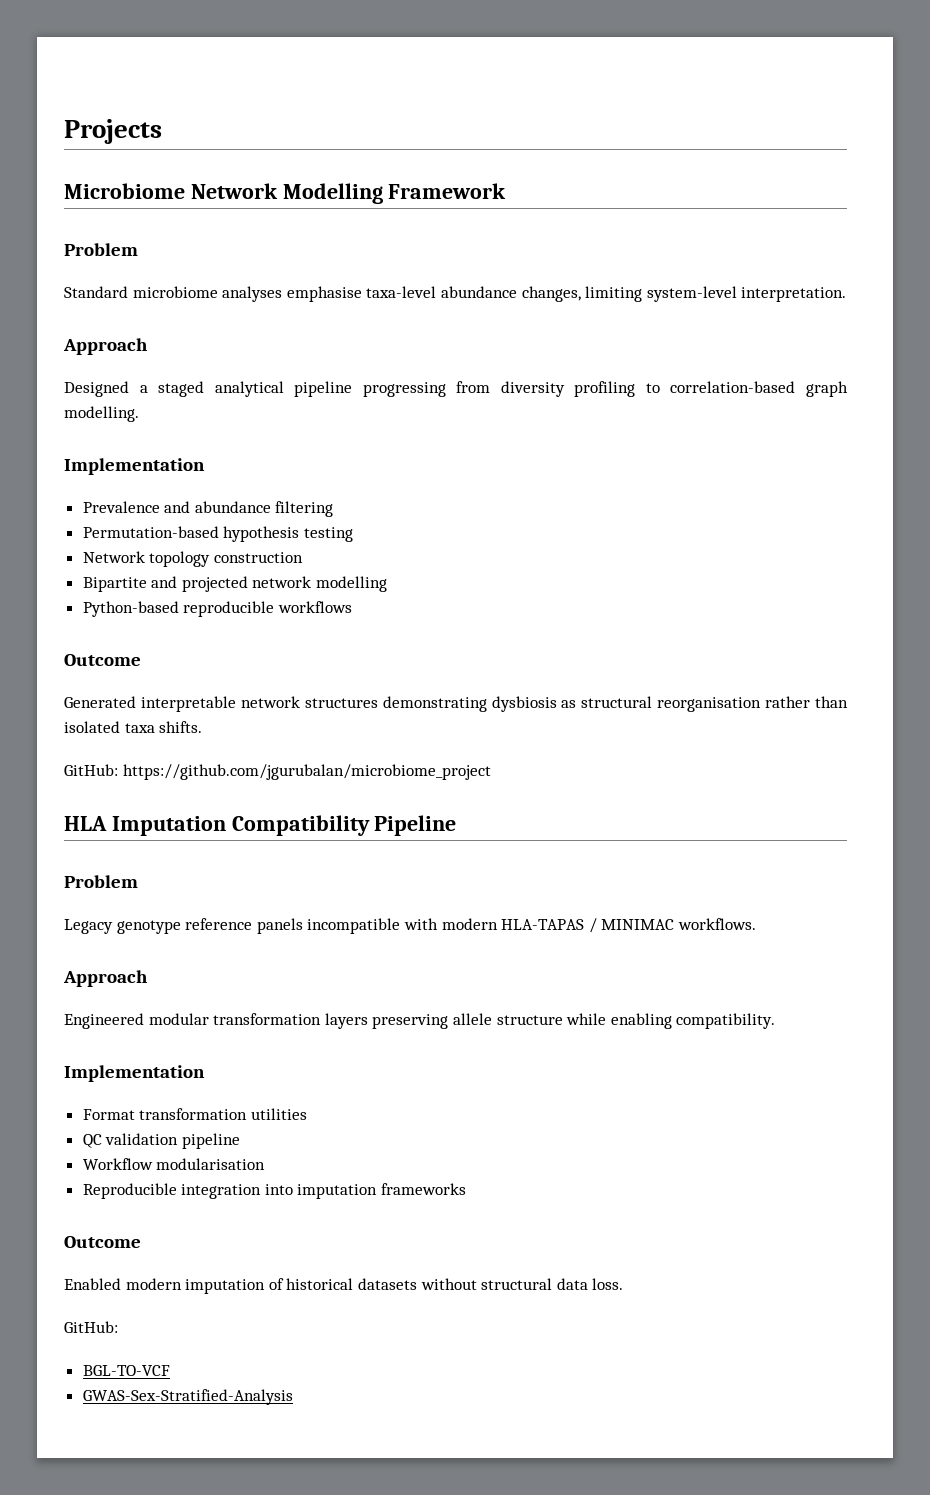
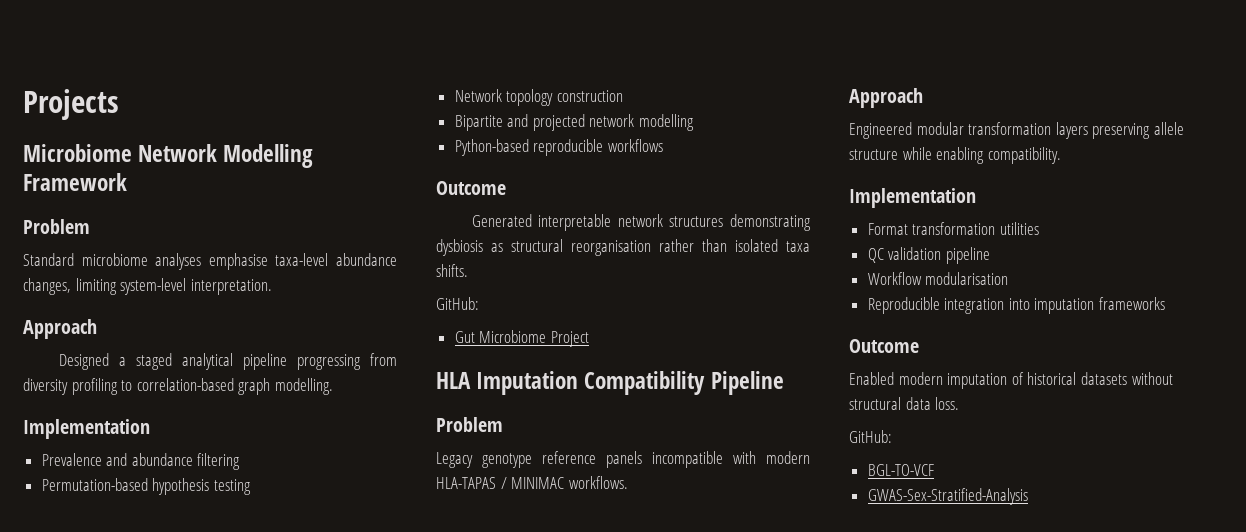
  Generated interpretable network structures demonstrating dysbiosis as structural reorganisation rather than isolated taxa shifts.
- GitHub: https://github.com/jgurubalan/microbiome_project
+ GitHub:
+ Gut Microbiome Project

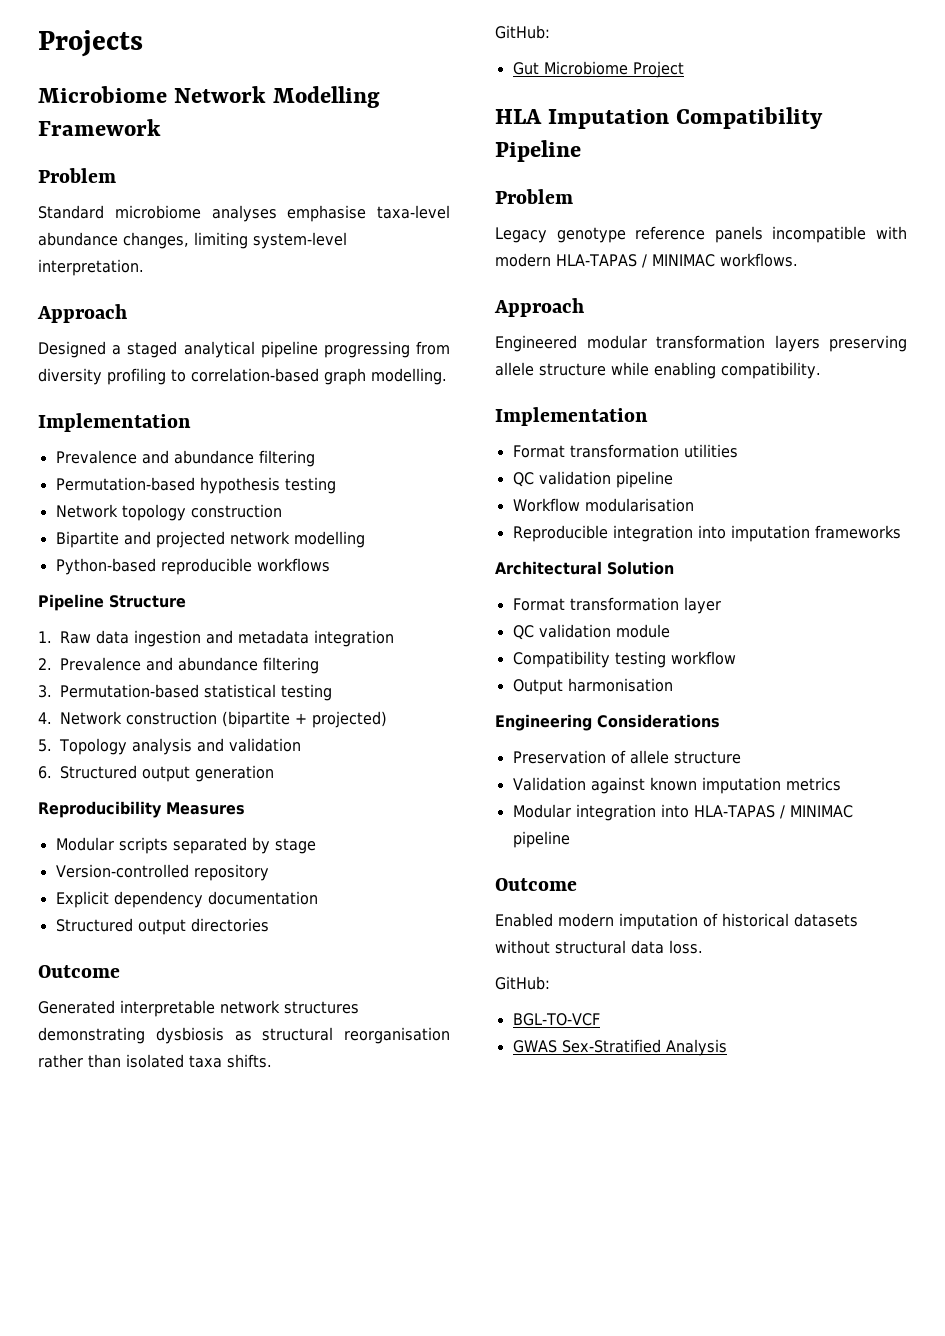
+ Pipeline Structure
+ 1. Raw data ingestion and metadata integration
+ 2. Prevalence and abundance filtering
+ 3. Permutation-based statistical testing
+ 4. Network construction (bipartite + projected)
+ 5. Topology analysis and validation
+ 6. Structured output generation
+ Reproducibility Measures
+ Modular scripts separated by stage
+ Version-controlled repository
+ Explicit dependency documentation
+ Structured output directories
+ Architectural Solution
+ Format transformation layer
+ QC validation module
+ Compatibility testing workflow
+ Output harmonisation
+ Engineering Considerations
+ Preservation of allele structure
+ Validation against known imputation metrics
+ Modular integration into HLA-TAPAS / MINIMAC pipeline
- GWAS-Sex-Stratified-Analysis
+ GWAS Sex-Stratified Analysis

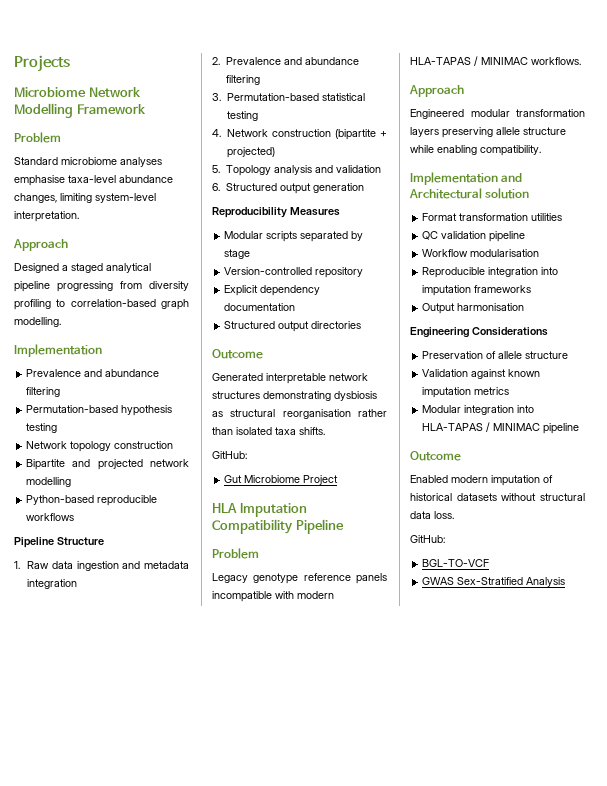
  Engineered modular transformation layers preserving allele structure while enabling compatibility.
- Implementation
+ Implementation and Architectural solution
- Architectural Solution
- Format transformation layer
- QC validation module
- Compatibility testing workflow

